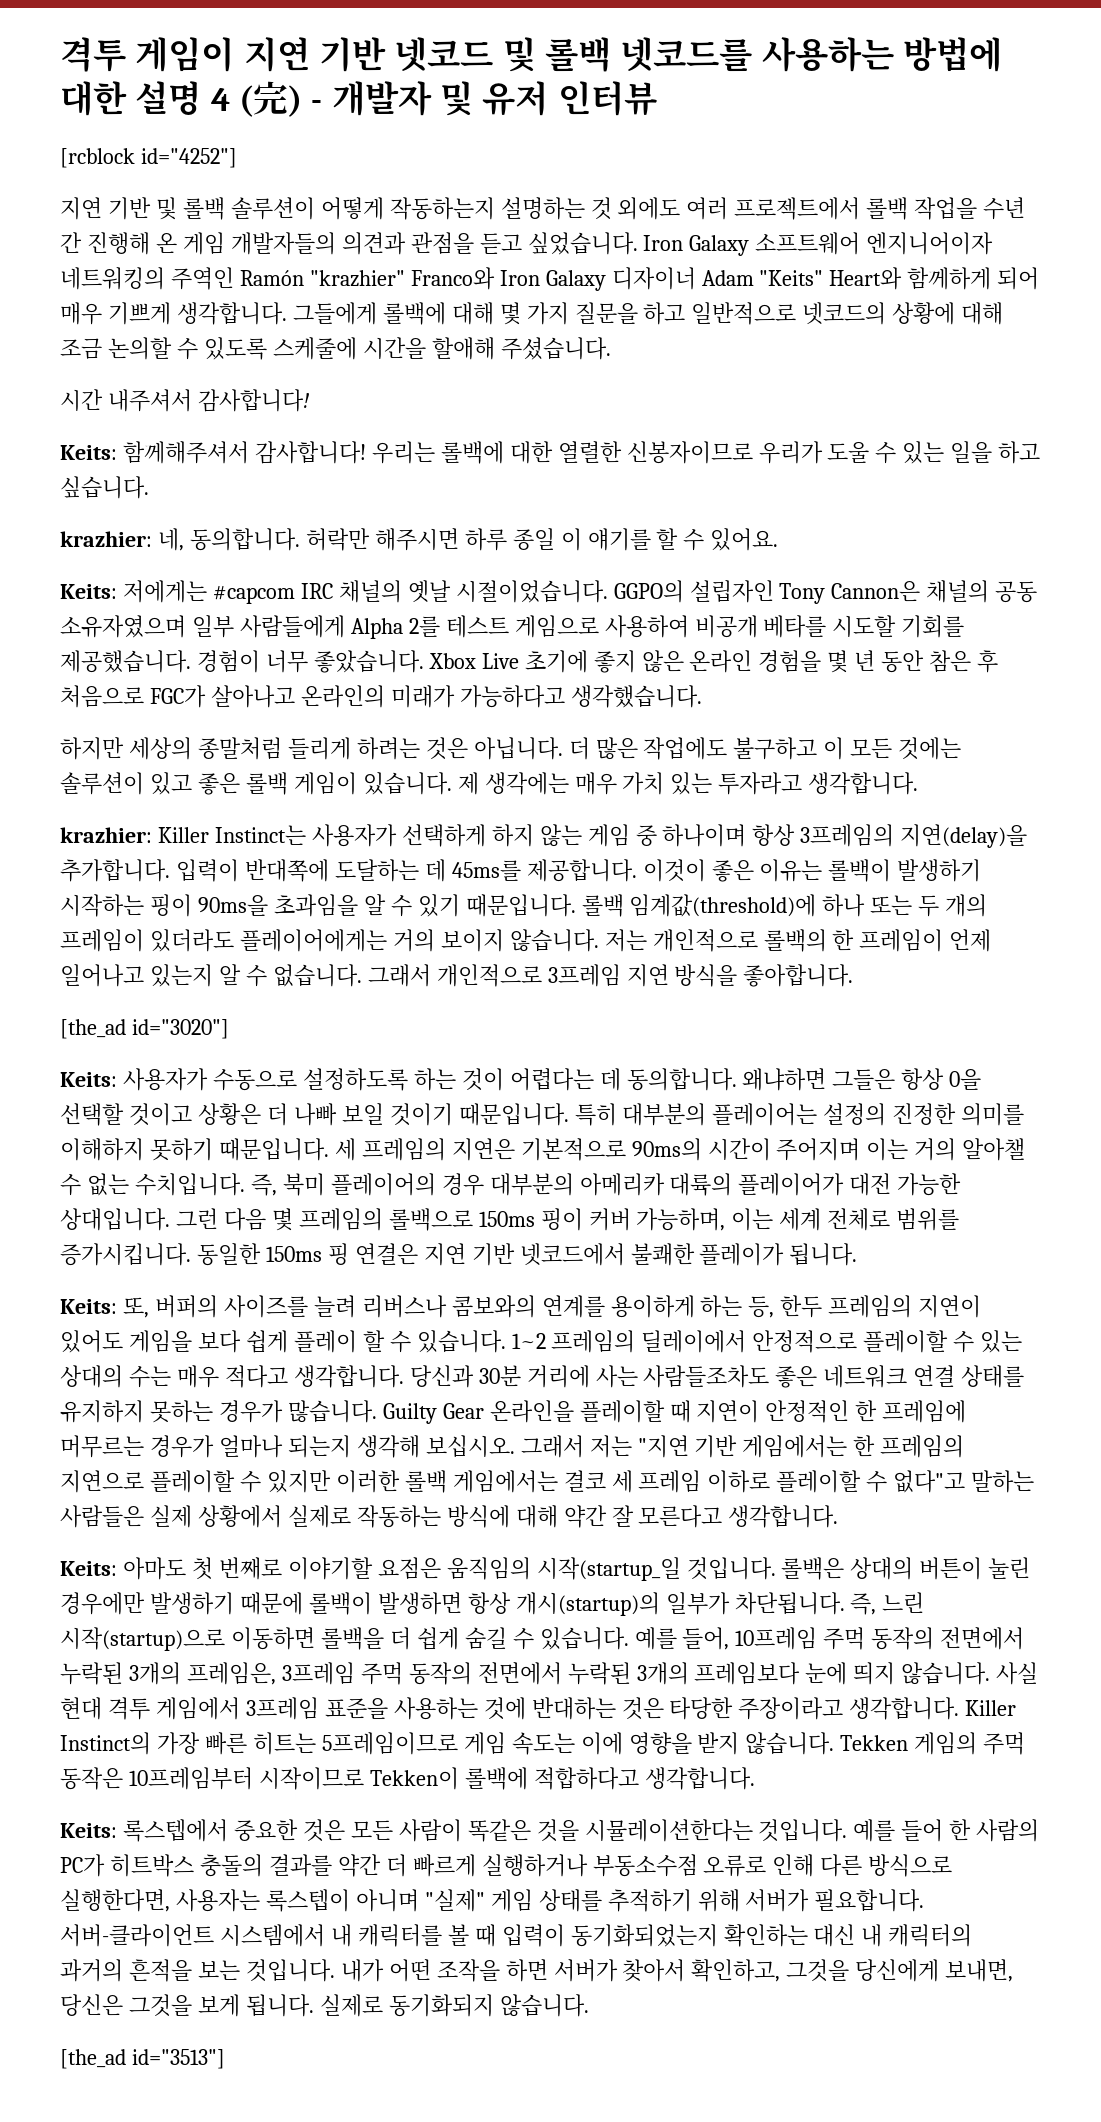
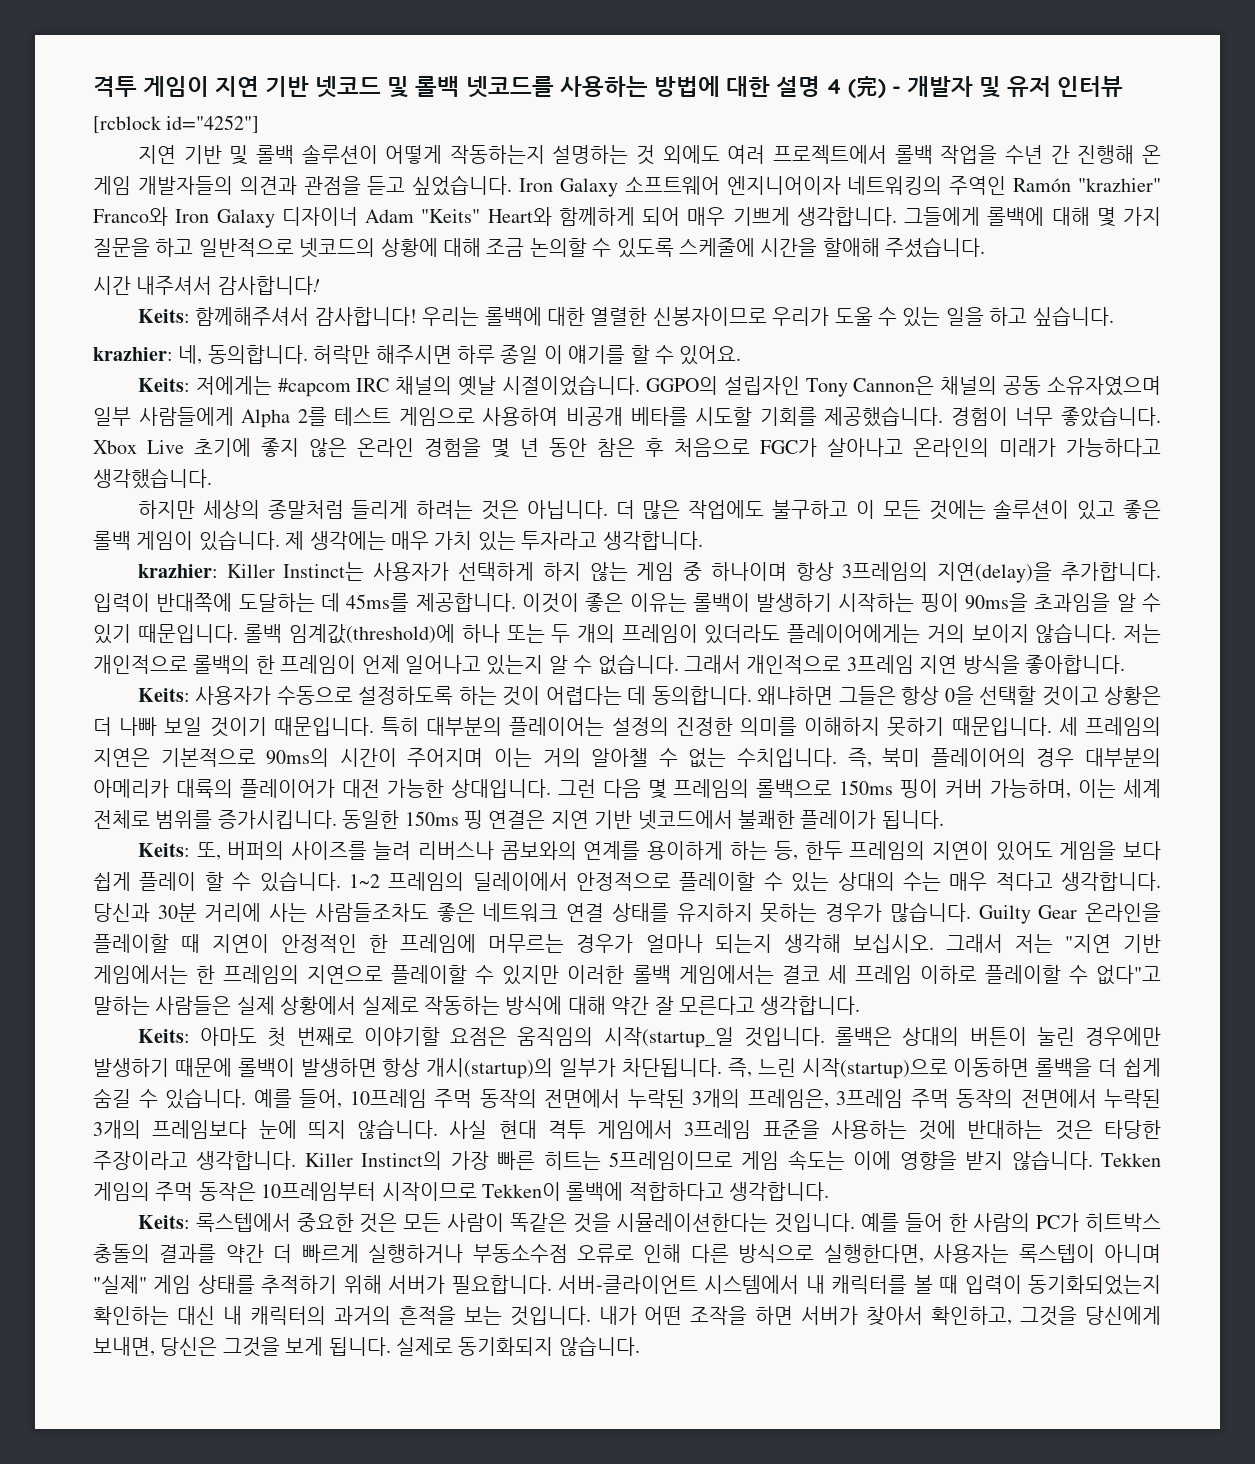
- [the_ad id="3020"]
- [the_ad id="3513"]

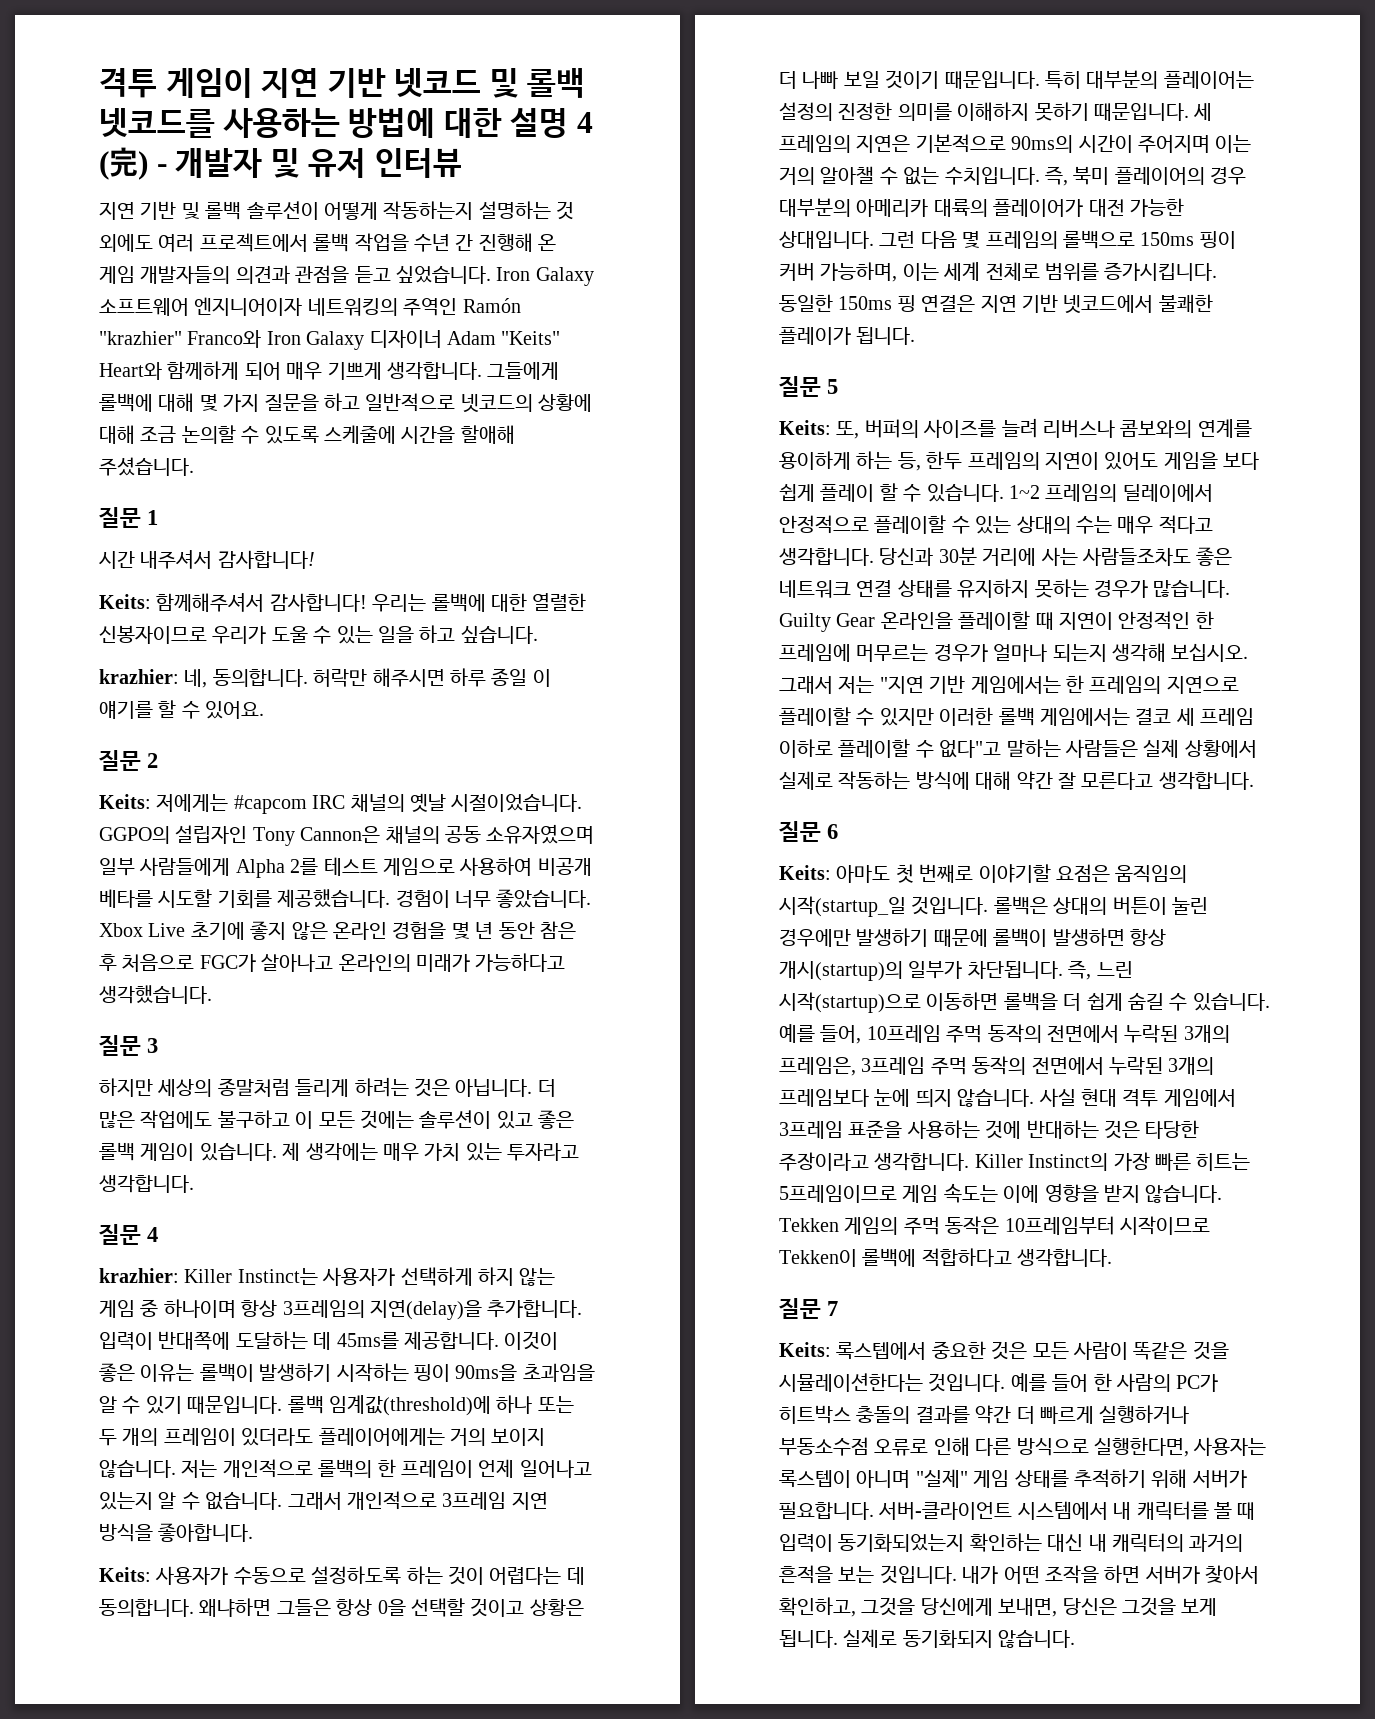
- [rcblock id="4252"]
+ 질문 1
+ 질문 2
+ 질문 3
+ 질문 4
+ 질문 5
+ 질문 6
+ 질문 7

